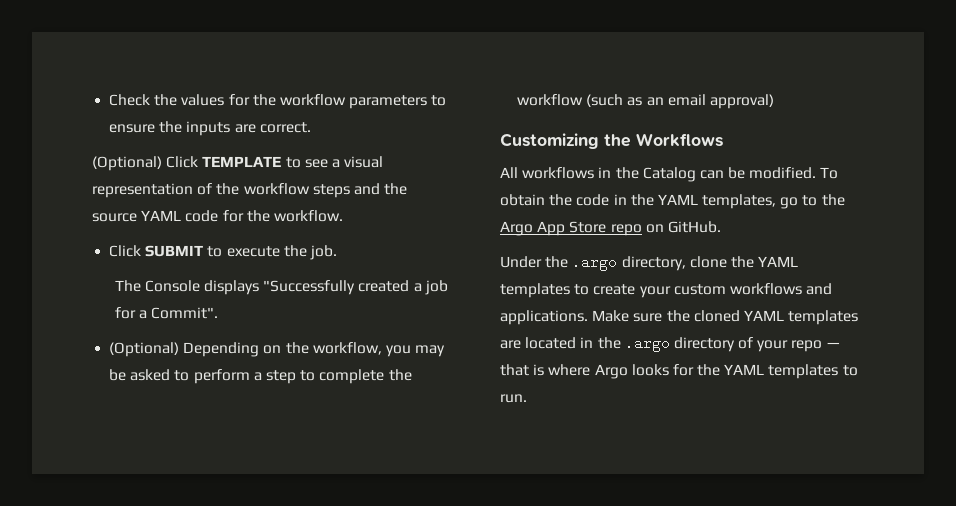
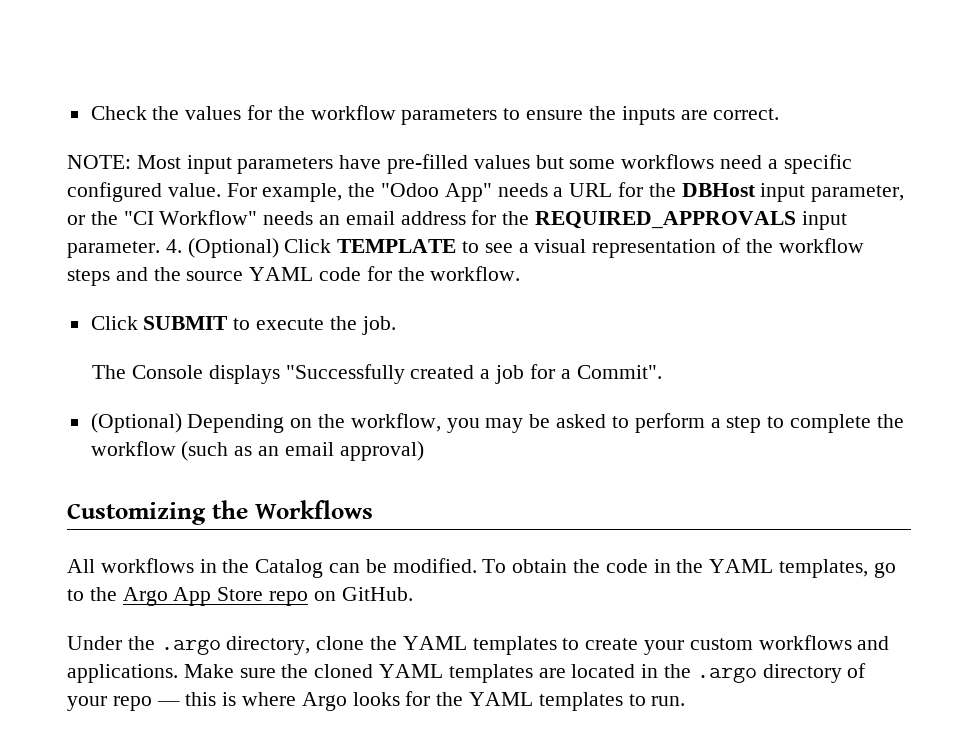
- (Optional) Click TEMPLATE to see a visual representation of the workflow steps and the source YAML code for the workflow.
+ NOTE: Most input parameters have pre-filled values but some workflows need a specific configured value. For example, the "Odoo App" needs a URL for the DBHost input parameter, or the "CI Workflow" needs an email address for the REQUIRED_APPROVALS input parameter. 4. (Optional) Click TEMPLATE to see a visual representation of the workflow steps and the source YAML code for the workflow.
- Make sure the cloned YAML templates are located in the .argo directory of your repo — that is where Argo looks for the YAML templates to run.
+ Make sure the cloned YAML templates are located in the .argo directory of your repo — this is where Argo looks for the YAML templates to run.

